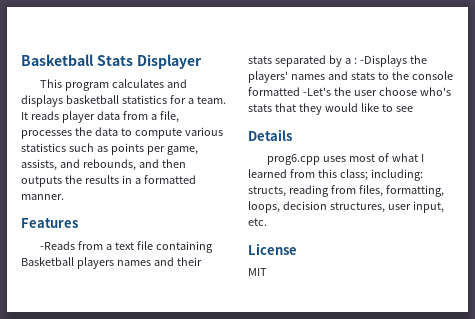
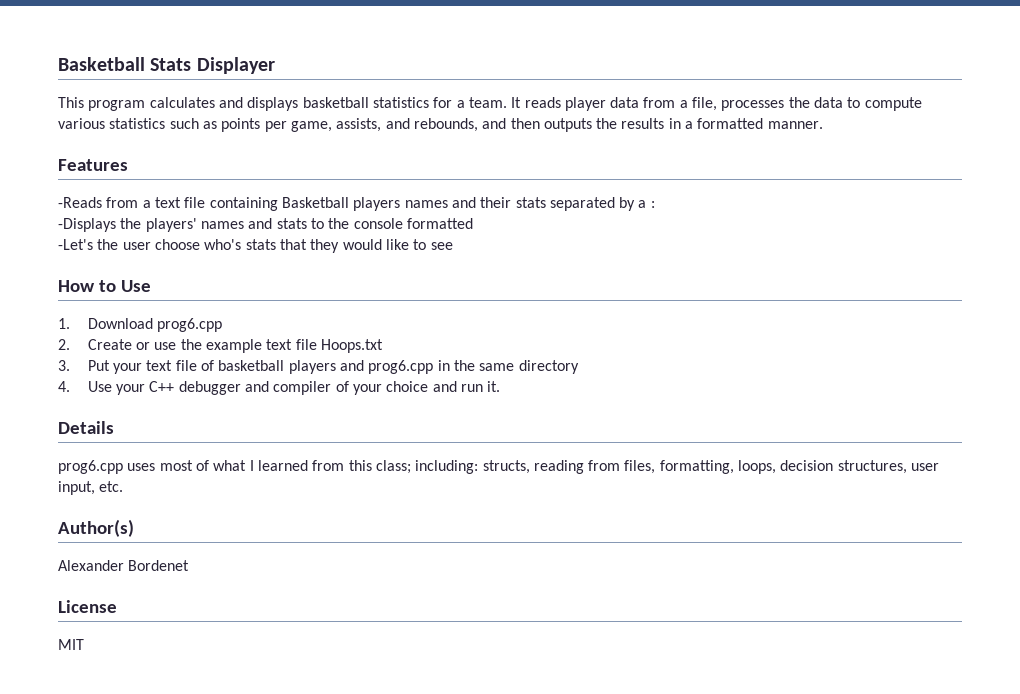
- -Reads from a text file containing Basketball players names and their stats separated by a : -Displays the players' names and stats to the console formatted -Let's the user choose who's stats that they would like to see
+ -Reads from a text file containing Basketball players names and their stats separated by a :
+ -Displays the players' names and stats to the console formatted
+ -Let's the user choose who's stats that they would like to see
+ How to Use
+ 1. Download prog6.cpp
+ 2. Create or use the example text file Hoops.txt
+ 3. Put your text file of basketball players and prog6.cpp in the same directory
+ 4. Use your C++ debugger and compiler of your choice and run it.
+ Author(s)
+ Alexander Bordenet

